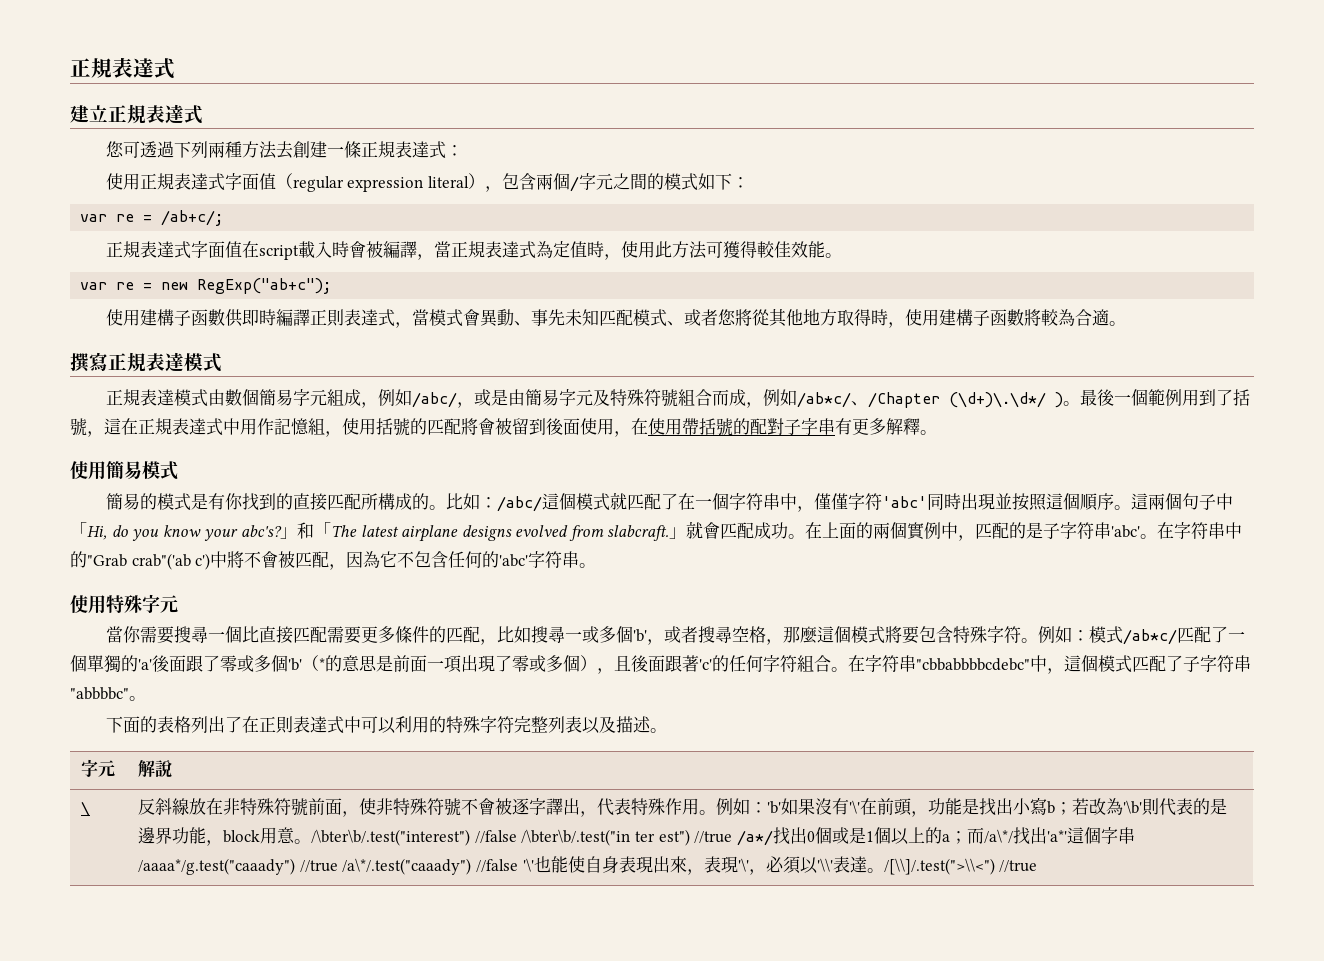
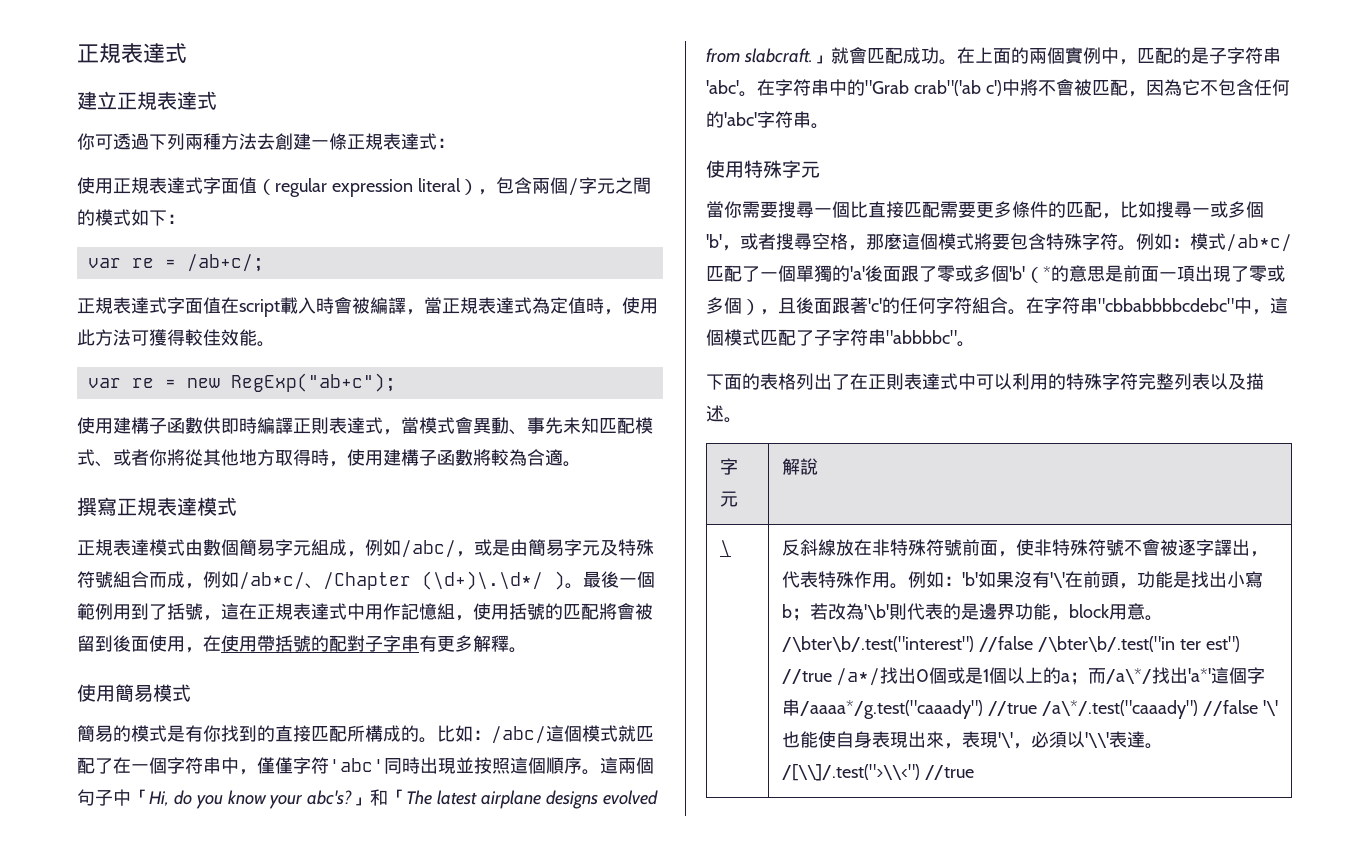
- 您可透過下列兩種方法去創建一條正規表達式：
+ 你可透過下列兩種方法去創建一條正規表達式：
- 使用建構子函數供即時編譯正則表達式，當模式會異動、事先未知匹配模式、或者您將從其他地方取得時，使用建構子函數將較為合適。
+ 使用建構子函數供即時編譯正則表達式，當模式會異動、事先未知匹配模式、或者你將從其他地方取得時，使用建構子函數將較為合適。

